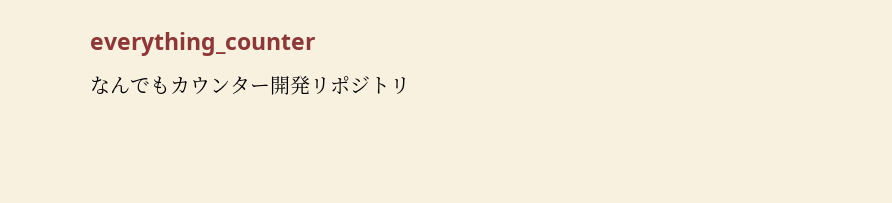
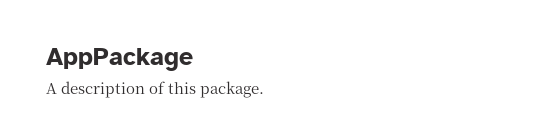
- everything_counter
- なんでもカウンター開発リポジトリ
+ AppPackage
+ A description of this package.

